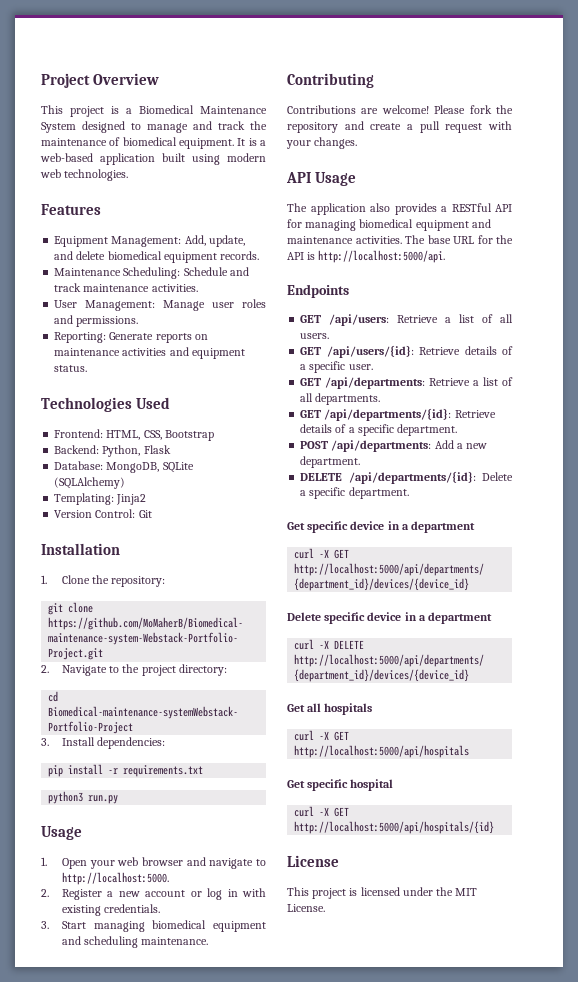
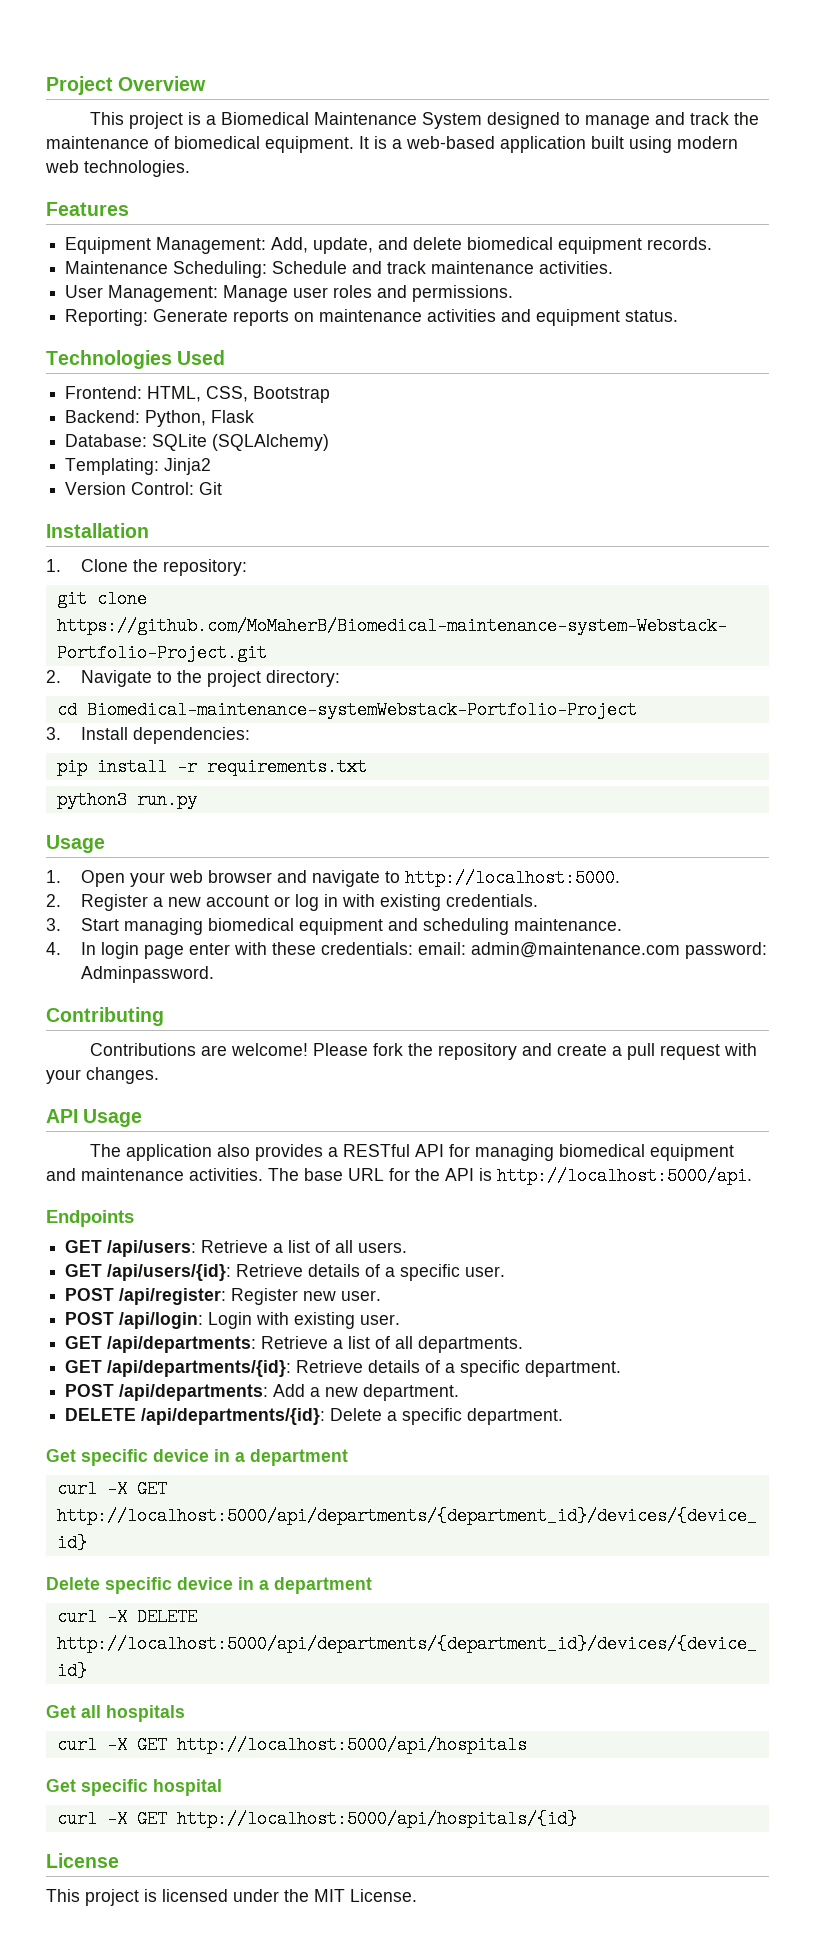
- Database: MongoDB, SQLite (SQLAlchemy)
+ Database: SQLite (SQLAlchemy)
+ 4. In login page enter with these credentials: email: admin@maintenance.com password: Adminpassword.
+ POST /api/register: Register new user.
+ POST /api/login: Login with existing user.

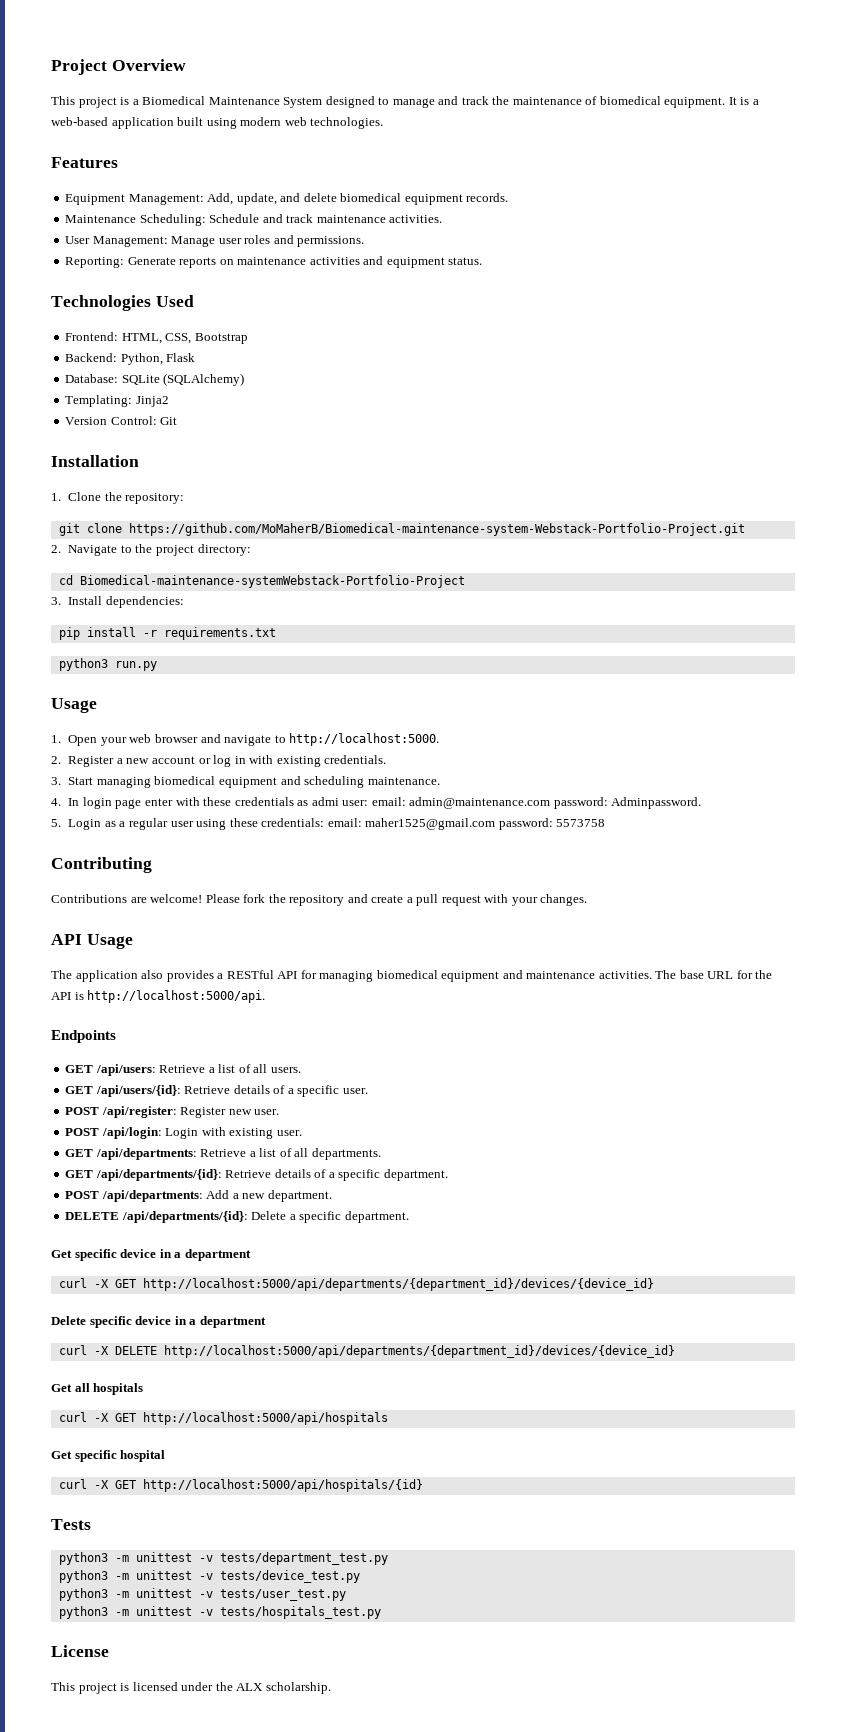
- 4. In login page enter with these credentials: email: admin@maintenance.com password: Adminpassword.
+ 4. In login page enter with these credentials as admi user: email: admin@maintenance.com password: Adminpassword.
+ 5. Login as a regular user using these credentials: email: maher1525@gmail.com password: 5573758
+ Tests
+ python3 -m unittest -v tests/department_test.py
+ python3 -m unittest -v tests/device_test.py
+ python3 -m unittest -v tests/user_test.py
+ python3 -m unittest -v tests/hospitals_test.py
- This project is licensed under the MIT License.
+ This project is licensed under the ALX scholarship.

